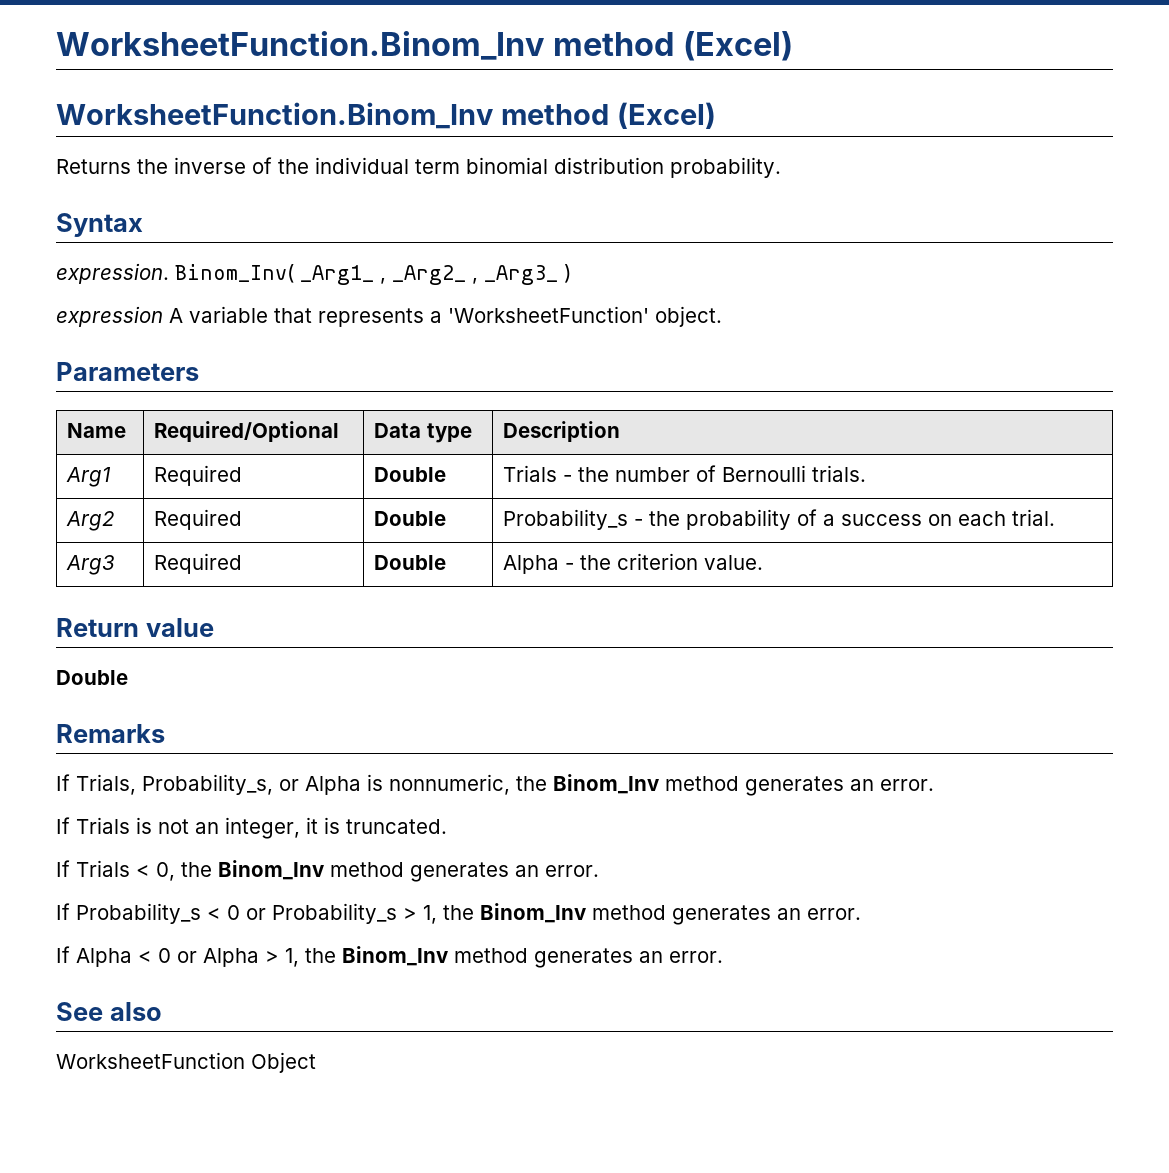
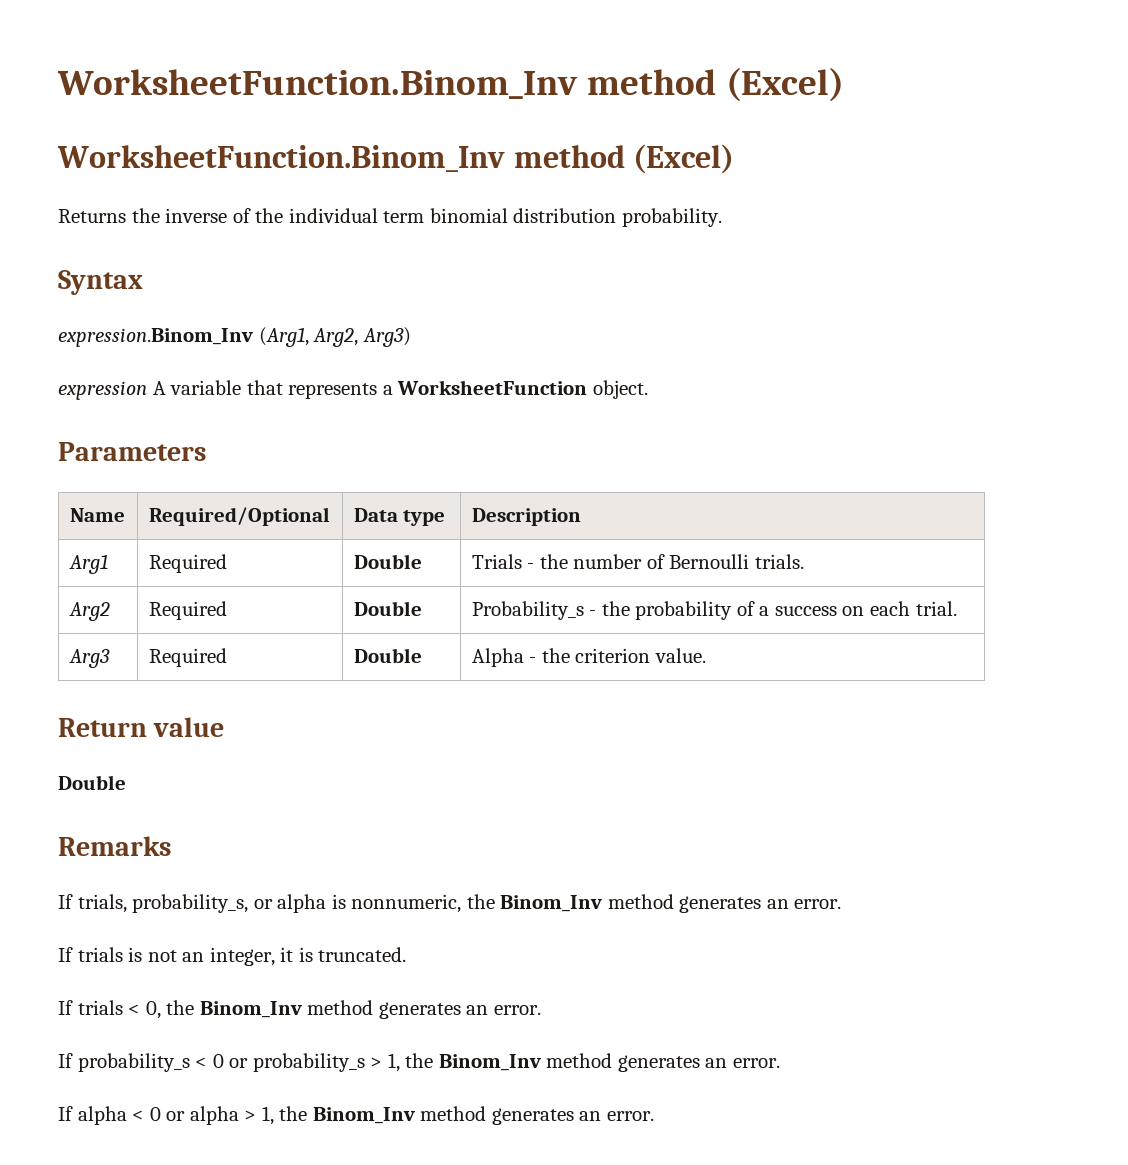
- expression. Binom_Inv( _Arg1_ , _Arg2_ , _Arg3_ )
+ expression.Binom_Inv (Arg1, Arg2, Arg3)
- expression A variable that represents a 'WorksheetFunction' object.
+ expression A variable that represents a WorksheetFunction object.
- If Trials, Probability_s, or Alpha is nonnumeric, the Binom_Inv method generates an error.
+ If trials, probability_s, or alpha is nonnumeric, the Binom_Inv method generates an error.
- If Trials is not an integer, it is truncated.
+ If trials is not an integer, it is truncated.
- If Trials < 0, the Binom_Inv method generates an error.
+ If trials < 0, the Binom_Inv method generates an error.
- If Probability_s < 0 or Probability_s > 1, the Binom_Inv method generates an error.
+ If probability_s < 0 or probability_s > 1, the Binom_Inv method generates an error.
- If Alpha < 0 or Alpha > 1, the Binom_Inv method generates an error.
- See also
- WorksheetFunction Object
+ If alpha < 0 or alpha > 1, the Binom_Inv method generates an error.

